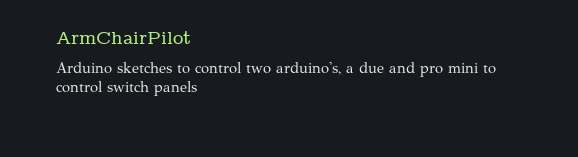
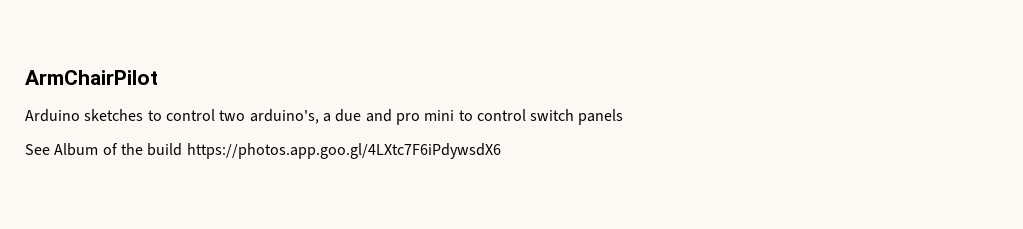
+ See Album of the build https://photos.app.goo.gl/4LXtc7F6iPdywsdX6

